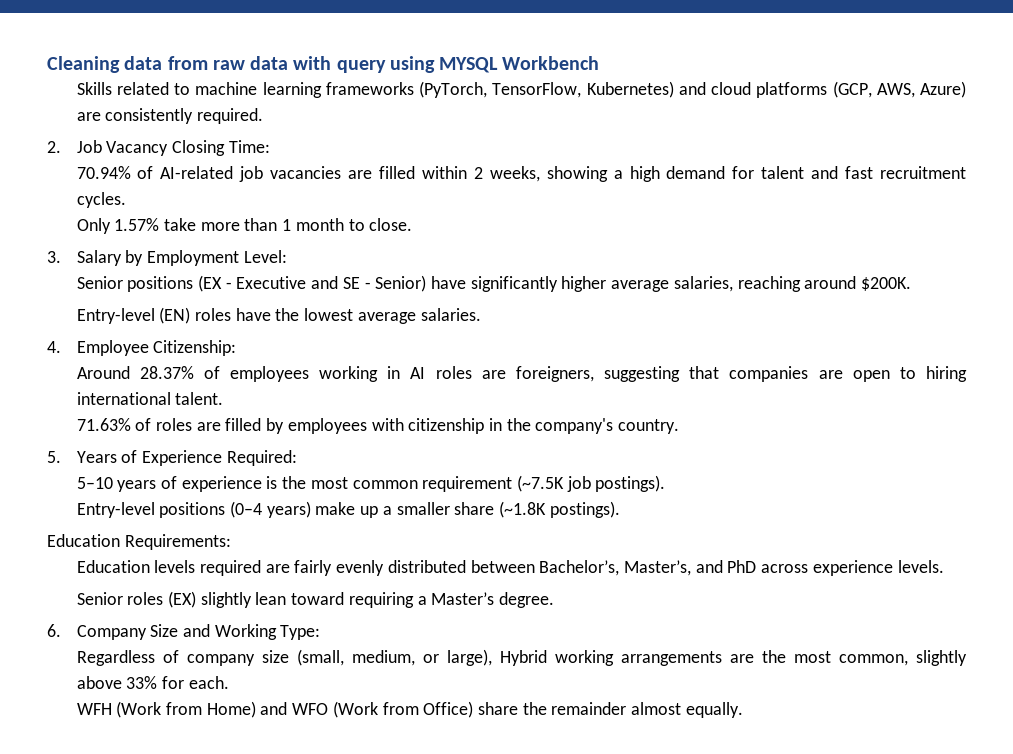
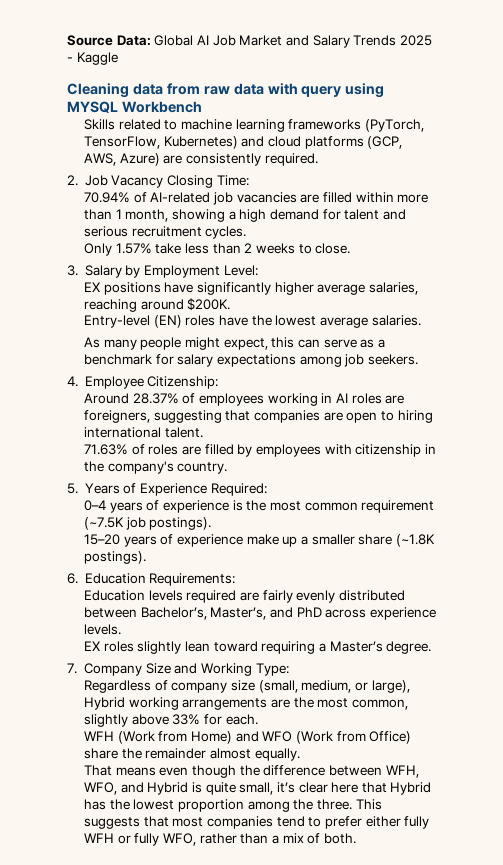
+ Source Data: Global AI Job Market and Salary Trends 2025 - Kaggle
- 70.94% of AI-related job vacancies are filled within 2 weeks, showing a high demand for talent and fast recruitment cycles.
+ 70.94% of AI-related job vacancies are filled within more than 1 month, showing a high demand for talent and serious recruitment cycles.
- Only 1.57% take more than 1 month to close.
+ Only 1.57% take less than 2 weeks to close.
- Senior positions (EX - Executive and SE - Senior) have significantly higher average salaries, reaching around $200K.
+ EX positions have significantly higher average salaries, reaching around $200K.
+ As many people might expect, this can serve as a benchmark for salary expectations among job seekers.
- 5–10 years of experience is the most common requirement (~7.5K job postings).
+ 0–4 years of experience is the most common requirement (~7.5K job postings).
- Entry-level positions (0–4 years) make up a smaller share (~1.8K postings).
+ 15–20 years of experience make up a smaller share (~1.8K postings).
- Education Requirements:
+ 6. Education Requirements:
- Senior roles (EX) slightly lean toward requiring a Master’s degree.
+ EX roles slightly lean toward requiring a Master’s degree.
- 6. Company Size and Working Type:
+ 7. Company Size and Working Type:
+ That means even though the difference between WFH, WFO, and Hybrid is quite small, it’s clear here that Hybrid has the lowest proportion among the three. This suggests that most companies tend to prefer either fully WFH or fully WFO, rather than a mix of both.

